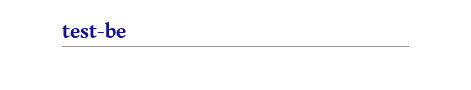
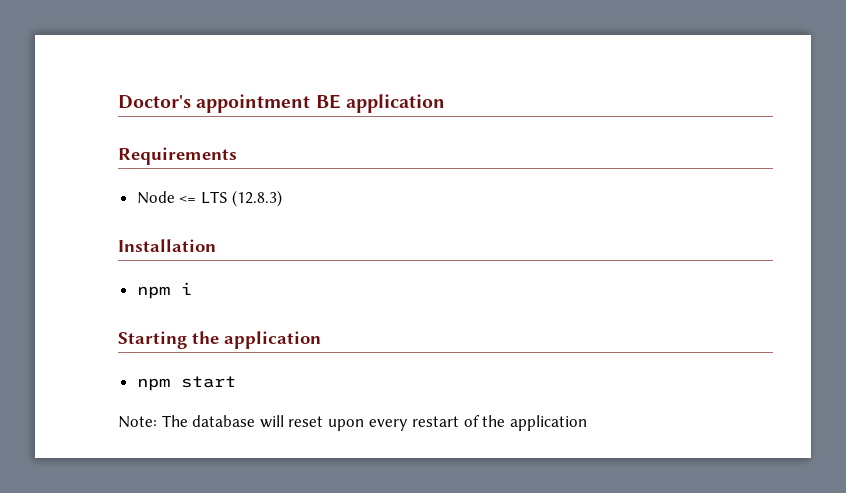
- test-be
+ Doctor's appointment BE application
+ Requirements
+ Node <= LTS (12.8.3)
+ Installation
+ npm i
+ Starting the application
+ npm start
+ Note: The database will reset upon every restart of the application

